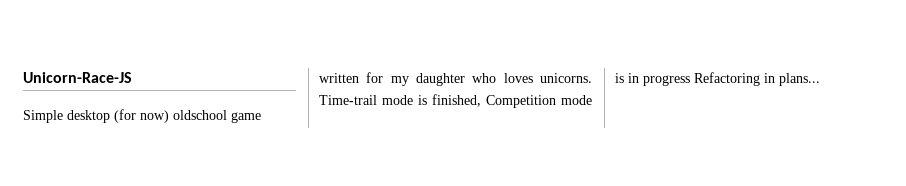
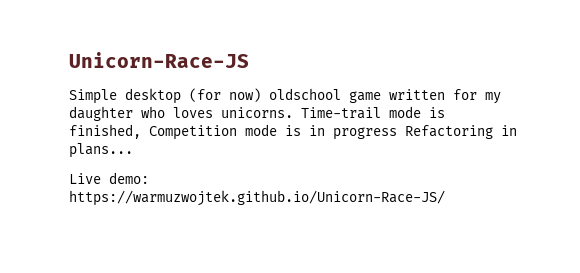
+ Live demo: https://warmuzwojtek.github.io/Unicorn-Race-JS/

